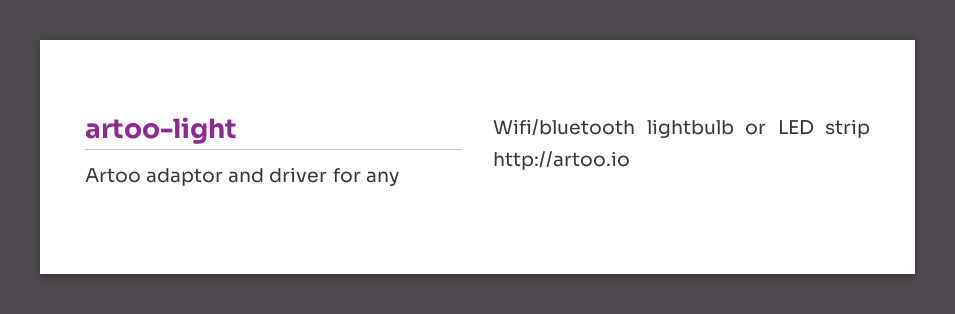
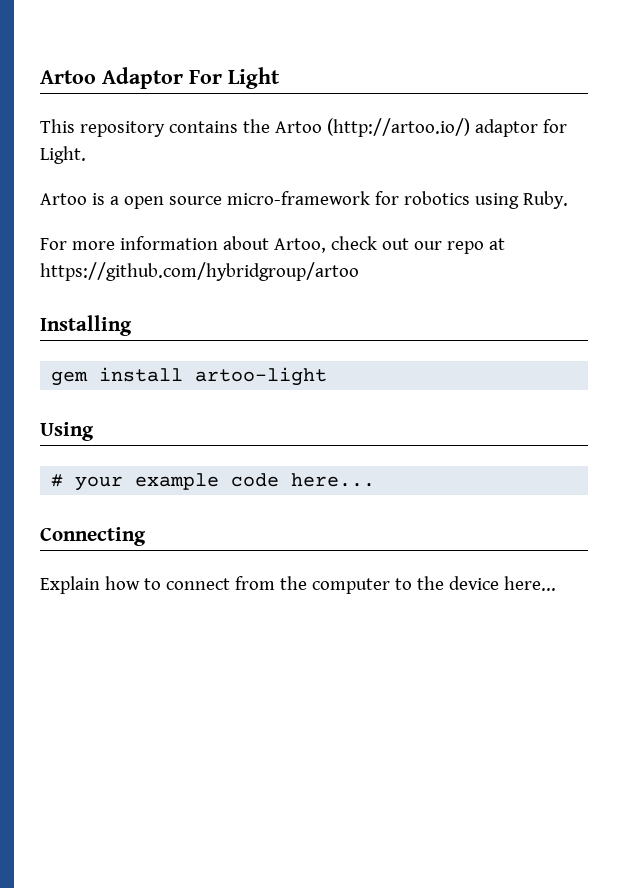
- artoo-light
- Artoo adaptor and driver for any Wifi/bluetooth lightbulb or LED strip http://artoo.io
+ Artoo Adaptor For Light
+ This repository contains the Artoo (http://artoo.io/) adaptor for Light.
+ Artoo is a open source micro-framework for robotics using Ruby.
+ For more information about Artoo, check out our repo at https://github.com/hybridgroup/artoo
+ Installing
+ gem install artoo-light
+ Using
+ # your example code here...
+ Connecting
+ Explain how to connect from the computer to the device here...

